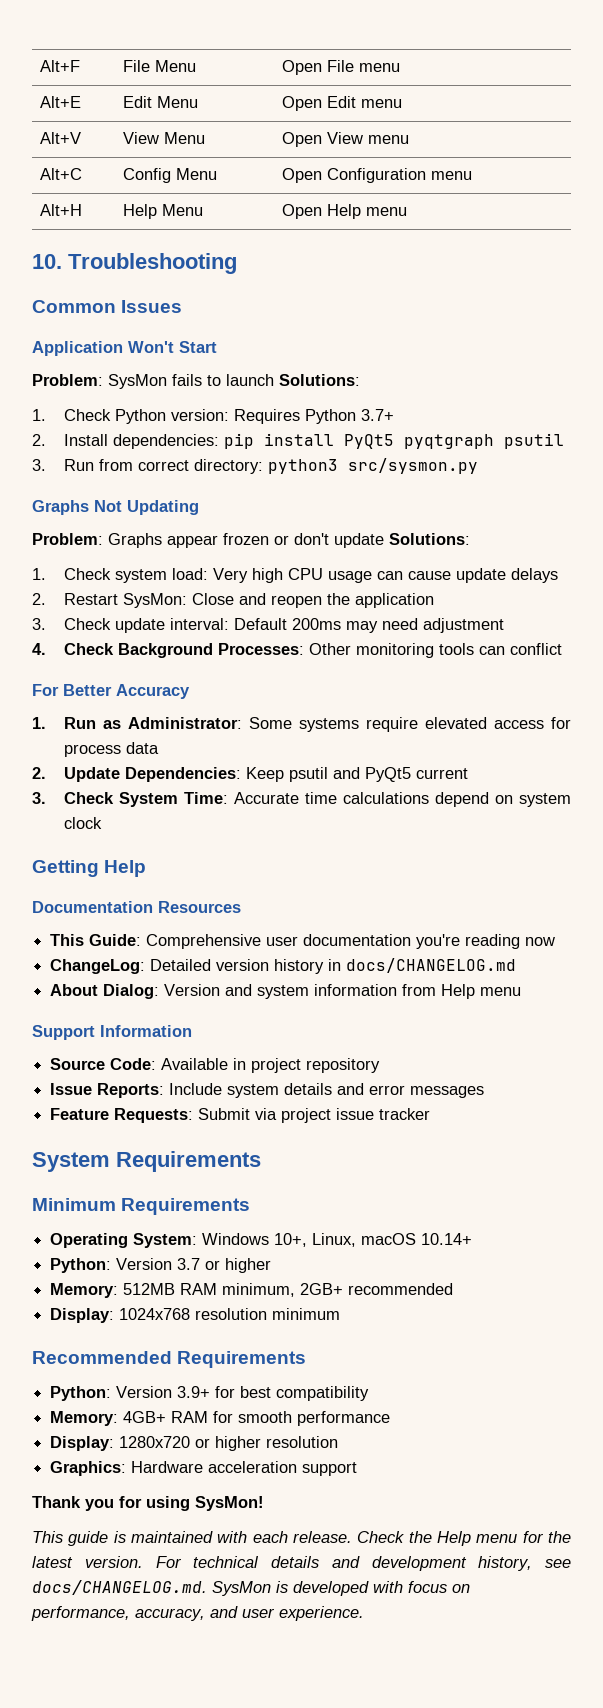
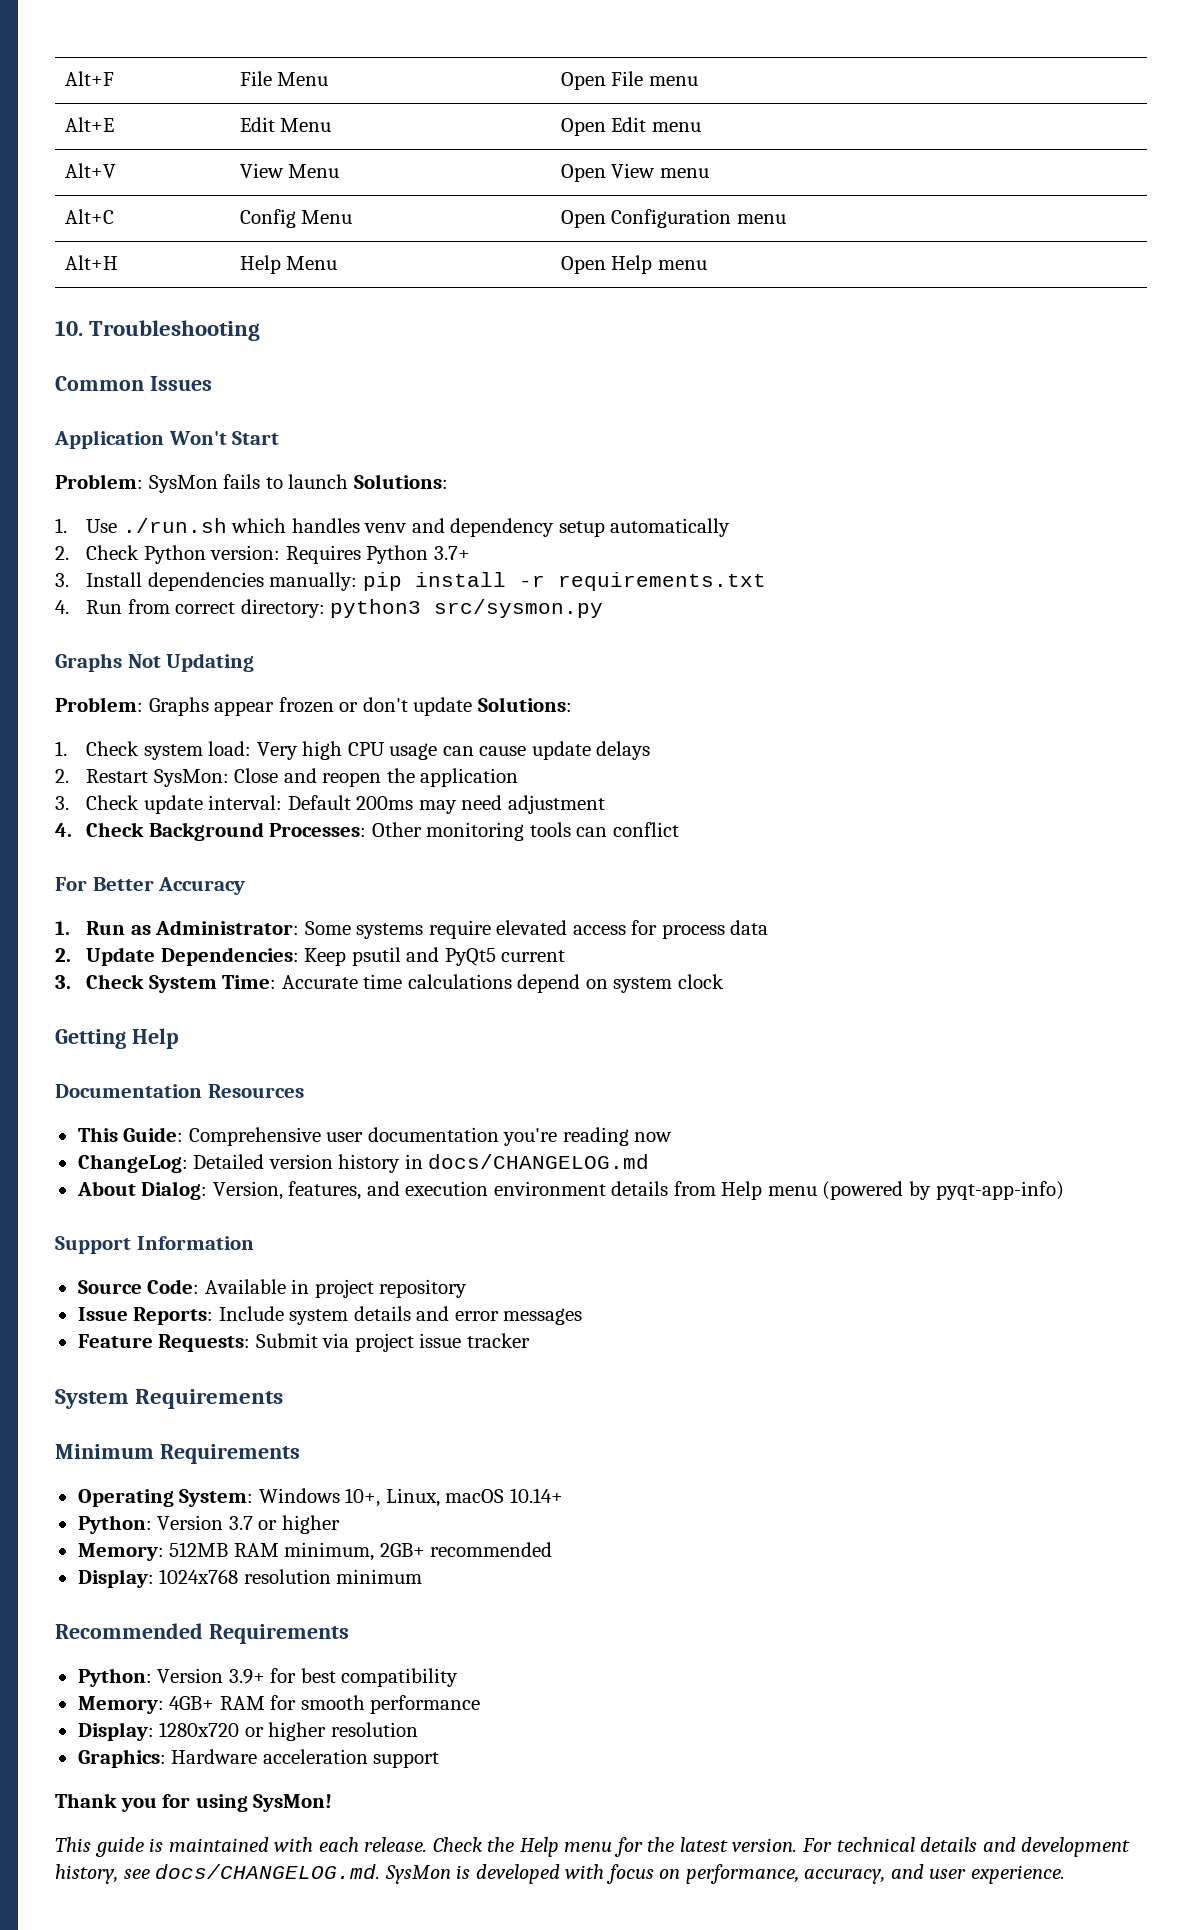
- 1. Check Python version: Requires Python 3.7+
+ 1. Use ./run.sh which handles venv and dependency setup automatically
+ 2. Check Python version: Requires Python 3.7+
- 2. Install dependencies: pip install PyQt5 pyqtgraph psutil
- 3. Run from correct directory: python3 src/sysmon.py
+ 3. Install dependencies manually: pip install -r requirements.txt
+ 4. Run from correct directory: python3 src/sysmon.py
- About Dialog: Version and system information from Help menu
+ About Dialog: Version, features, and execution environment details from Help menu (powered by pyqt-app-info)

